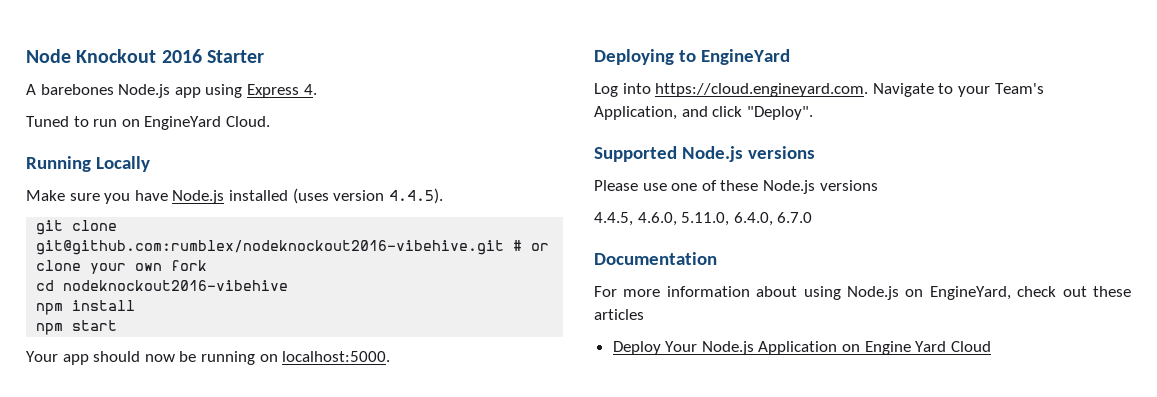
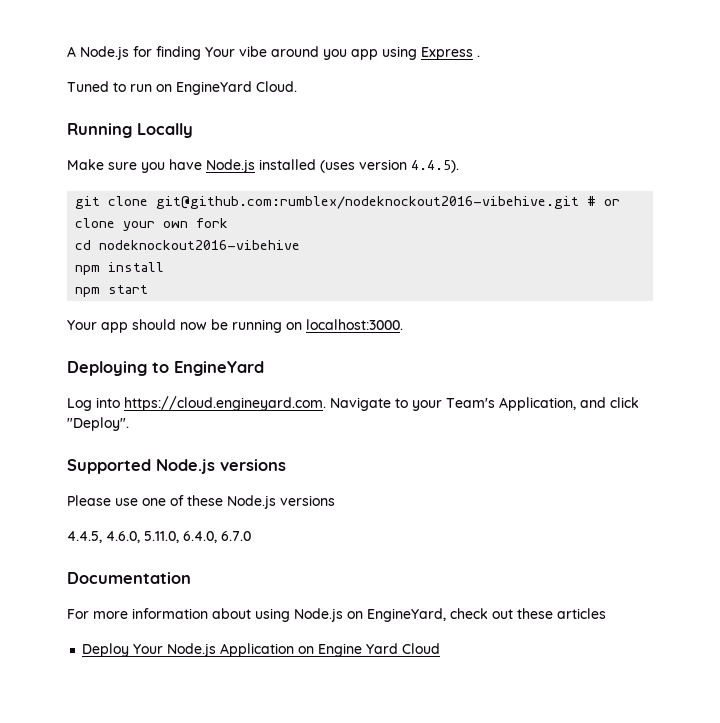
- Node Knockout 2016 Starter
- A barebones Node.js app using Express 4.
+ A Node.js for finding Your vibe around you app using Express .
- Your app should now be running on localhost:5000.
+ Your app should now be running on localhost:3000.

